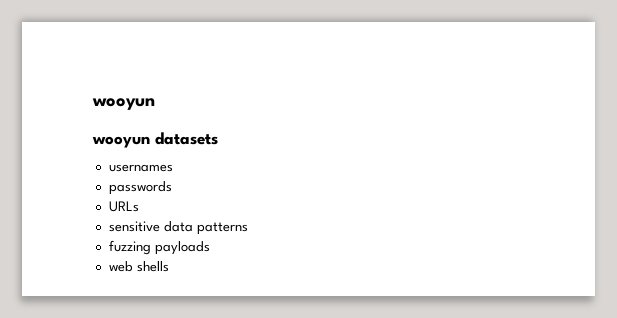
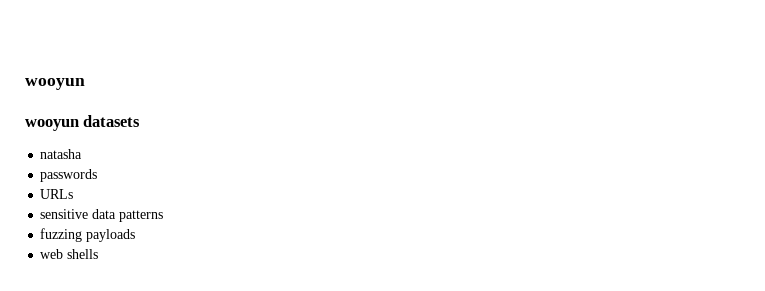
- usernames
+ natasha

